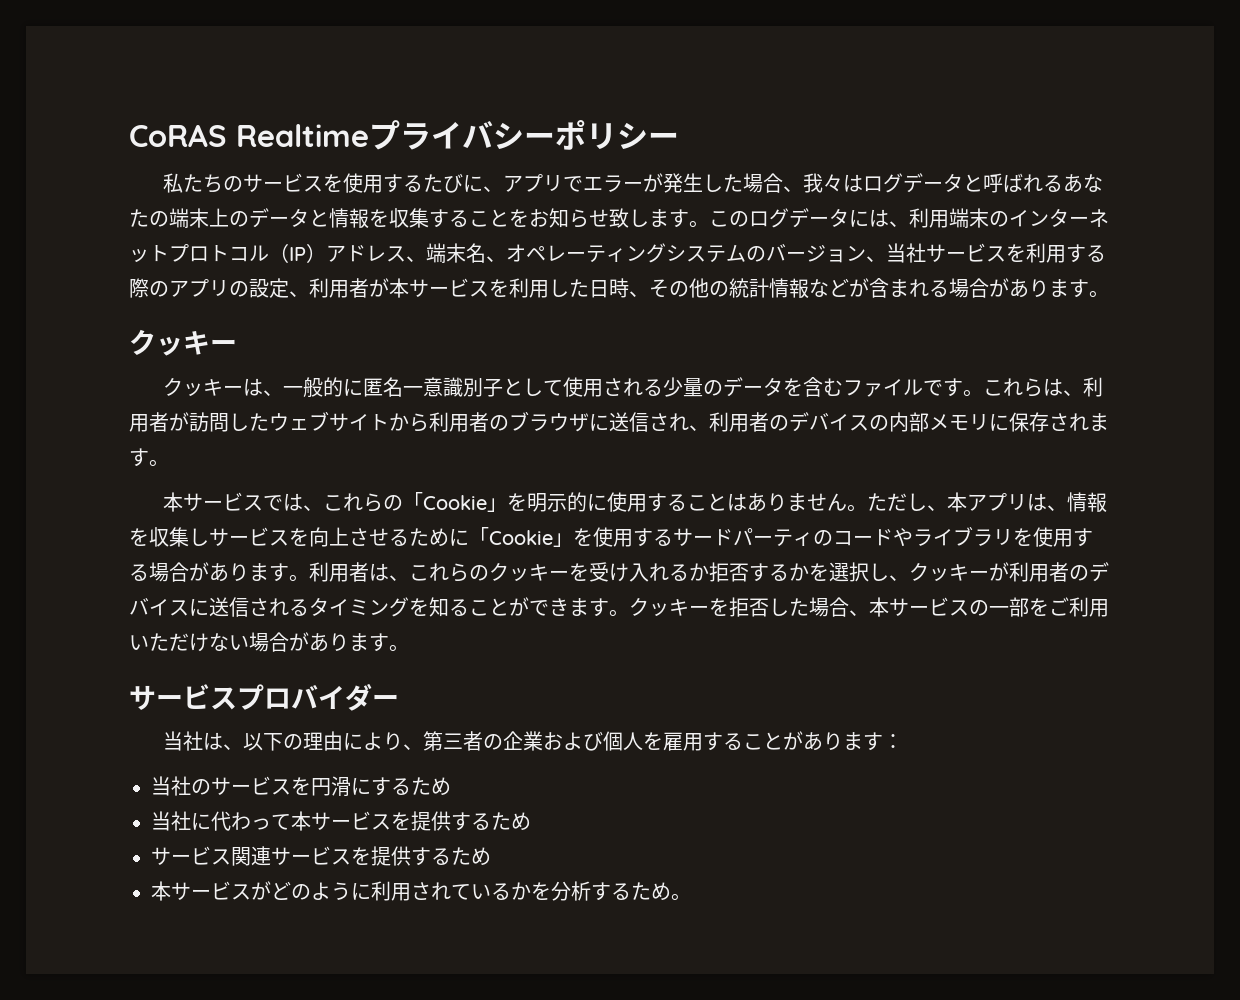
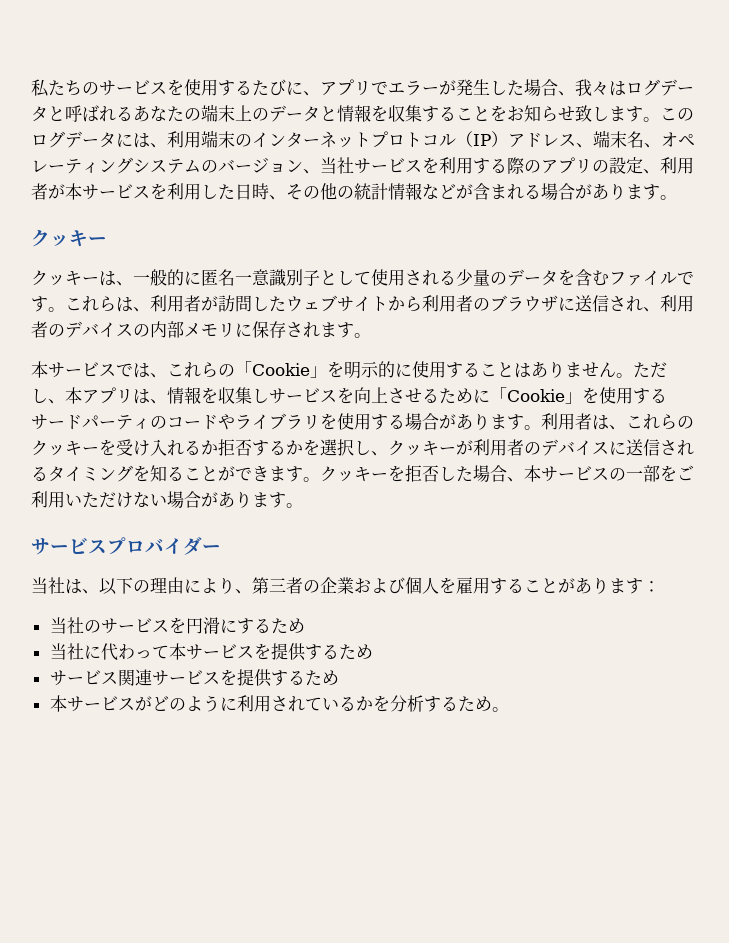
- CoRAS Realtimeプライバシーポリシー

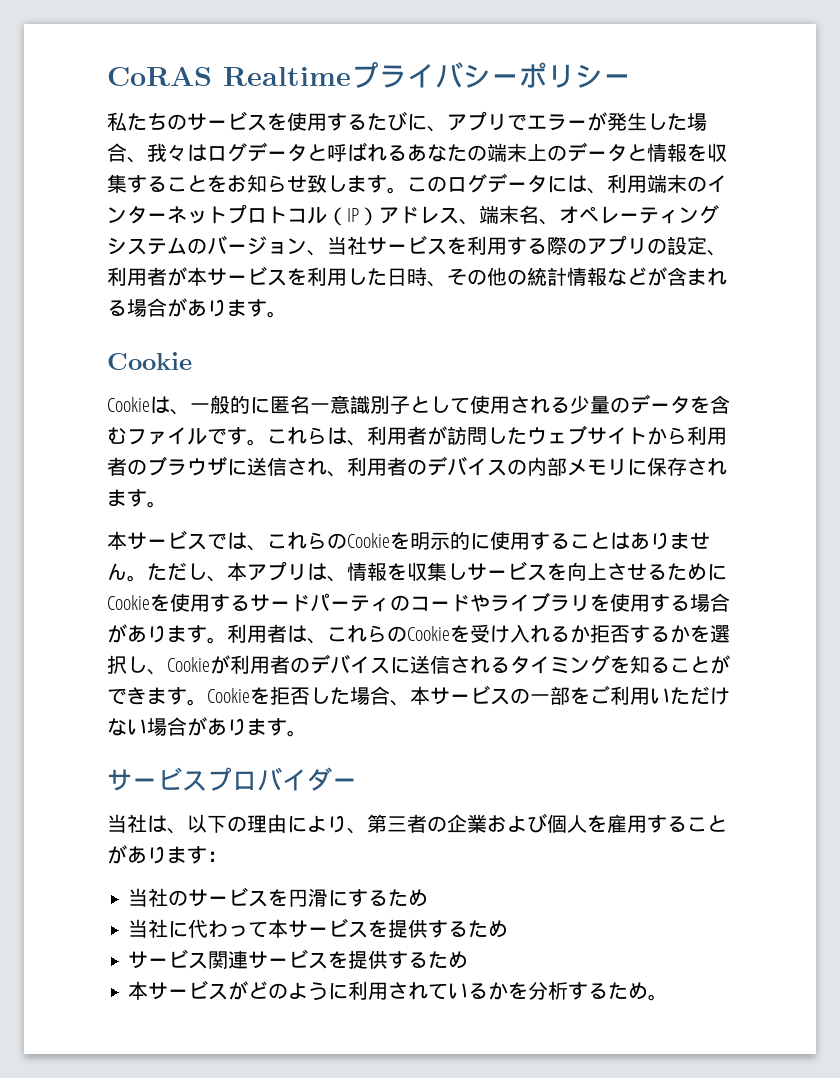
+ CoRAS Realtimeプライバシーポリシー
  このログデータには、利用端末のインターネットプロトコル（IP）アドレス、端末名、オペレーティングシステムのバージョン、当社サービスを利用する際のアプリの設定、利用者が本サービスを利用した日時、その他の統計情報などが含まれる場合があります。
- クッキー
- クッキーは、一般的に匿名一意識別子として使用される少量のデータを含むファイルです。
+ Cookie
+ Cookieは、一般的に匿名一意識別子として使用される少量のデータを含むファイルです。
- 本サービスでは、これらの「Cookie」を明示的に使用することはありません。
+ 本サービスでは、これらのCookieを明示的に使用することはありません。
- ただし、本アプリは、情報を収集しサービスを向上させるために「Cookie」を使用するサードパーティのコードやライブラリを使用する場合があります。
+ ただし、本アプリは、情報を収集しサービスを向上させるためにCookieを使用するサードパーティのコードやライブラリを使用する場合があります。
- 利用者は、これらのクッキーを受け入れるか拒否するかを選択し、クッキーが利用者のデバイスに送信されるタイミングを知ることができます。
+ 利用者は、これらのCookieを受け入れるか拒否するかを選択し、Cookieが利用者のデバイスに送信されるタイミングを知ることができます。
- クッキーを拒否した場合、本サービスの一部をご利用いただけない場合があります。
+ Cookieを拒否した場合、本サービスの一部をご利用いただけない場合があります。

